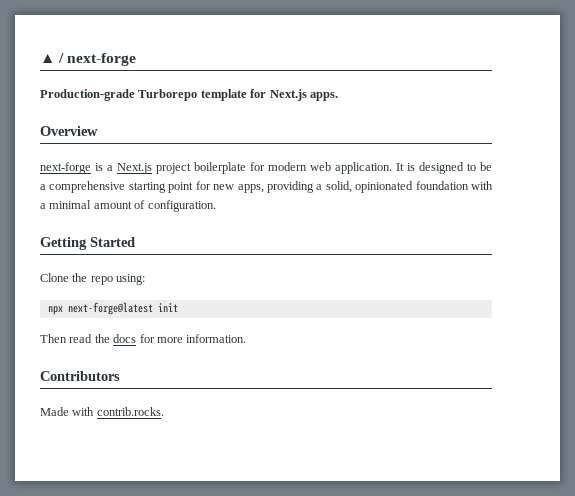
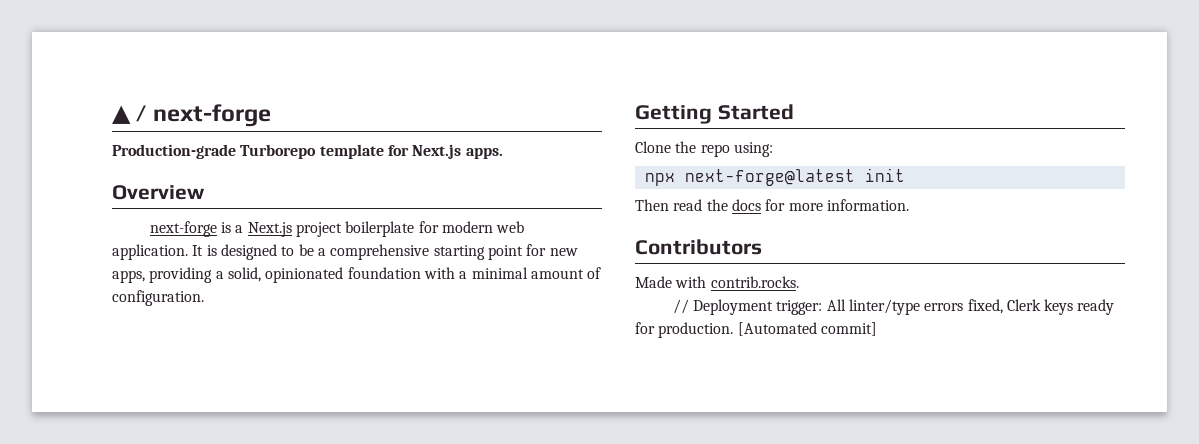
+ // Deployment trigger: All linter/type errors fixed, Clerk keys ready for production. [Automated commit]

